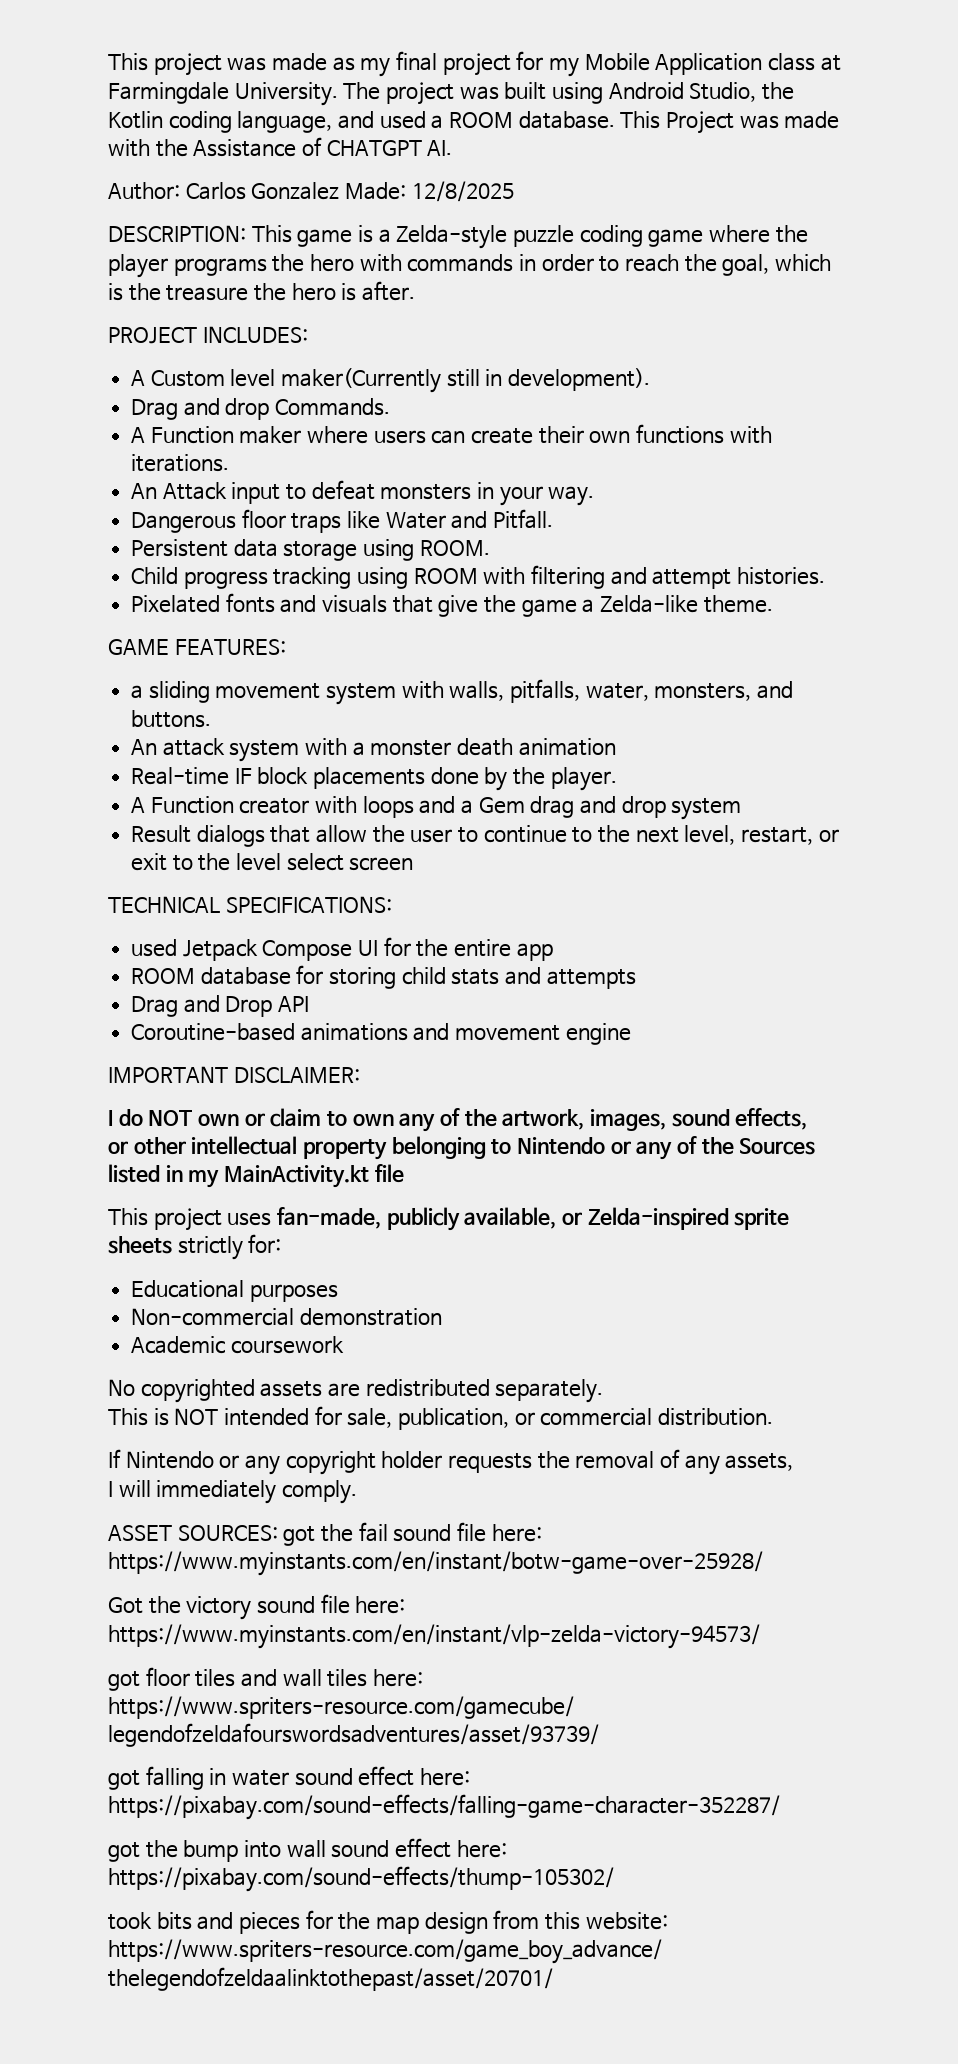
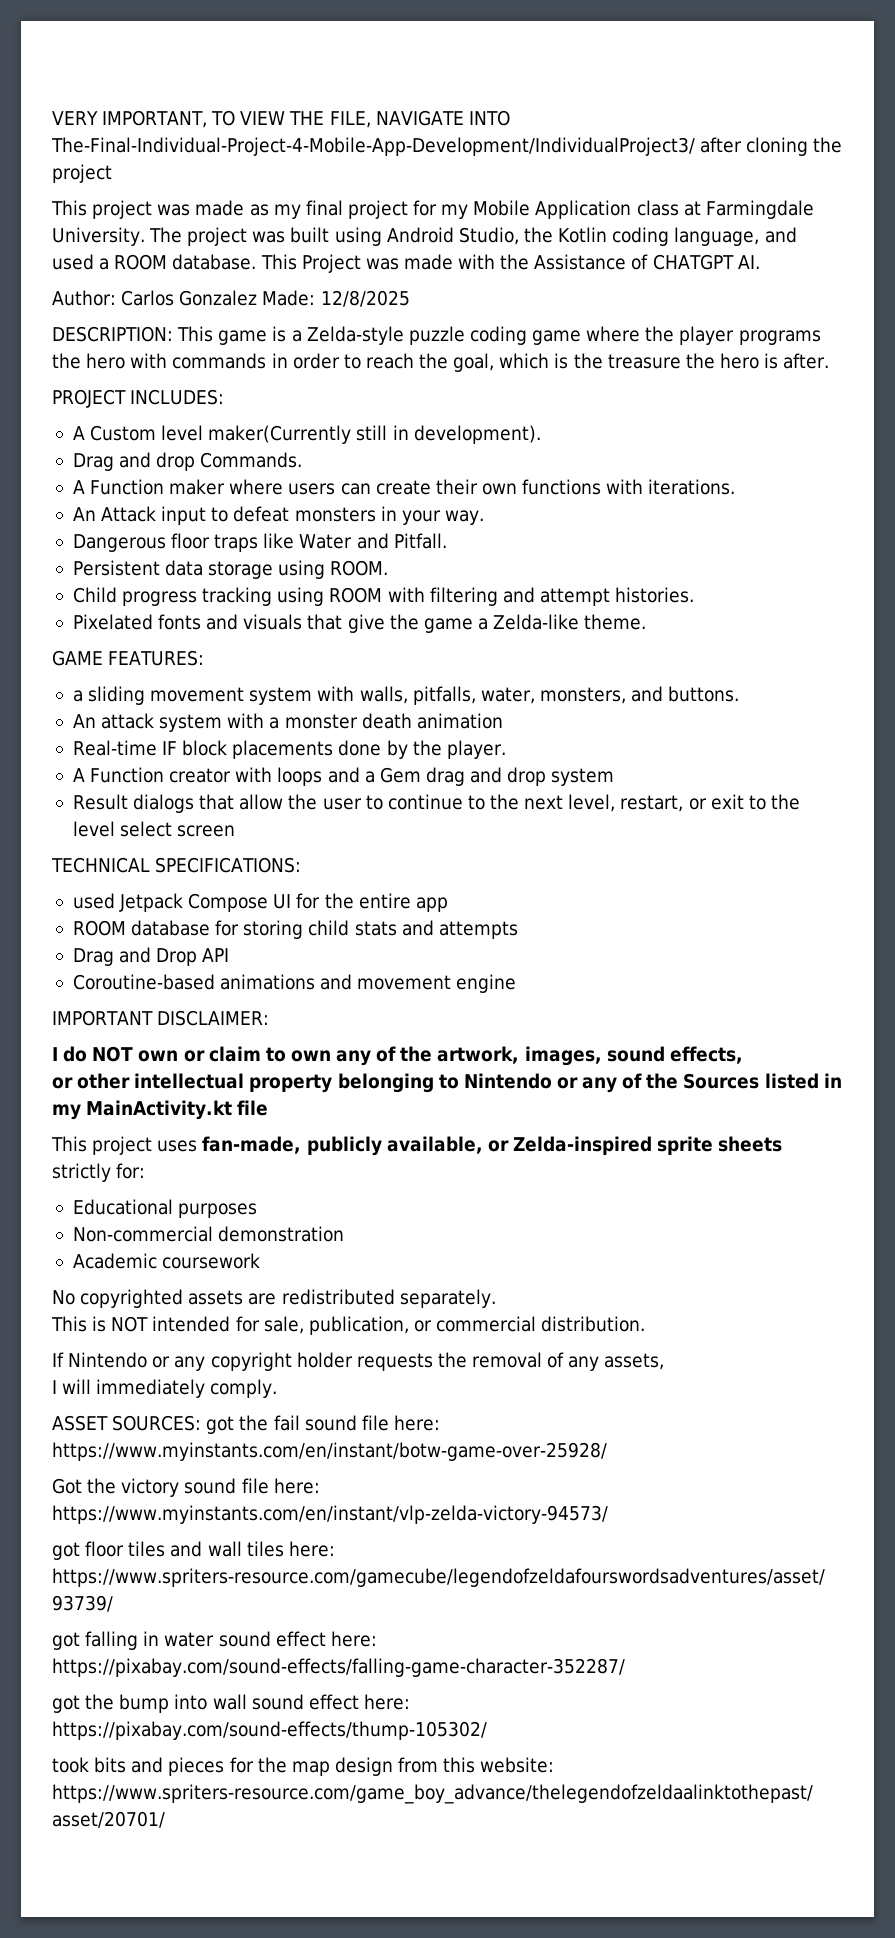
+ VERY IMPORTANT, TO VIEW THE FILE, NAVIGATE INTO The-Final-Individual-Project-4-Mobile-App-Development/IndividualProject3/ after cloning the project

